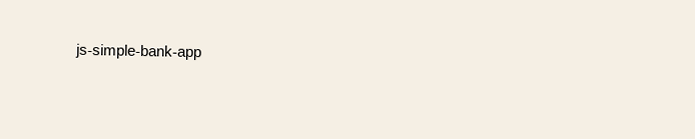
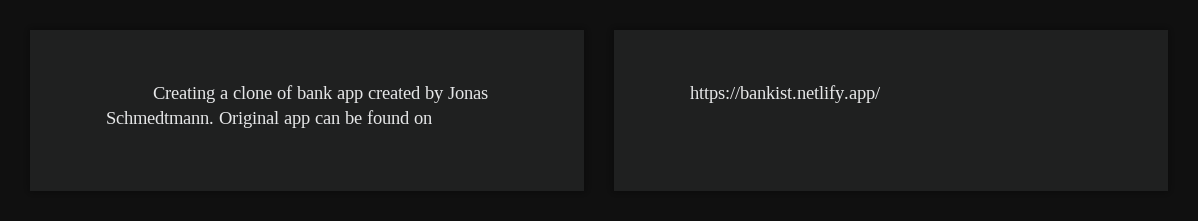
- js-simple-bank-app
+ Creating a clone of bank app created by Jonas Schmedtmann. Original app can be found on https://bankist.netlify.app/

